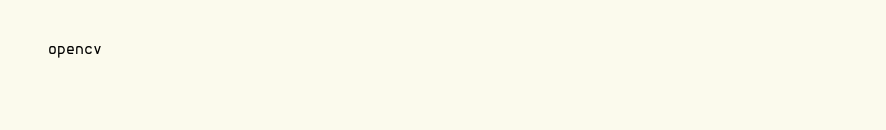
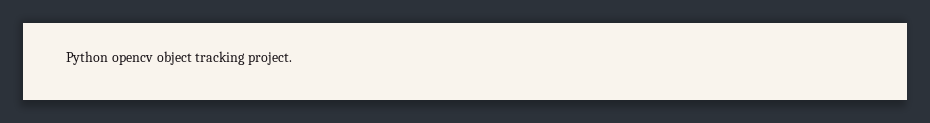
- opencv
+ Python opencv object tracking project.

